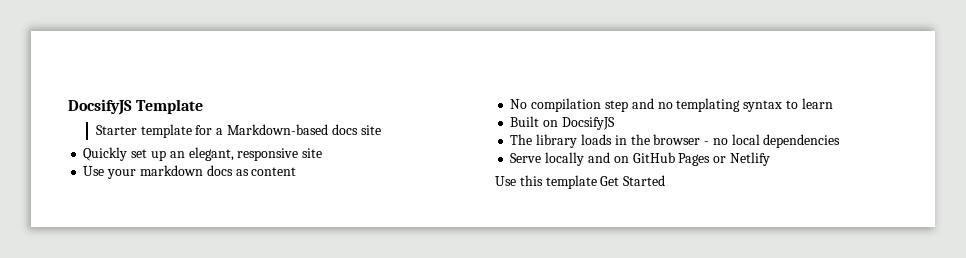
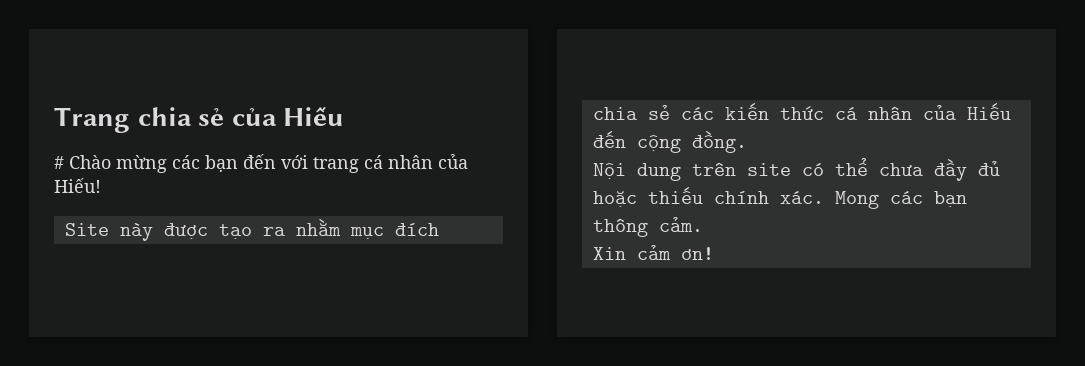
- DocsifyJS Template
- Starter template for a Markdown-based docs site
- Quickly set up an elegant, responsive site
- Use your markdown docs as content
- No compilation step and no templating syntax to learn
- Built on DocsifyJS
- The library loads in the browser - no local dependencies
- Serve locally and on GitHub Pages or Netlify
- Use this template Get Started
+ Trang chia sẻ của Hiếu
+ # Chào mừng các bạn đến với trang cá nhân của Hiếu!
+ Site này được tạo ra nhằm mục đích chia sẻ các kiến thức cá nhân của Hiếu đến cộng đồng.
+ Nội dung trên site có thể chưa đầy đủ hoặc thiếu chính xác. Mong các bạn thông cảm.
+ Xin cảm ơn!

